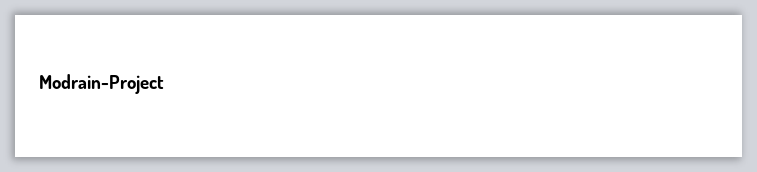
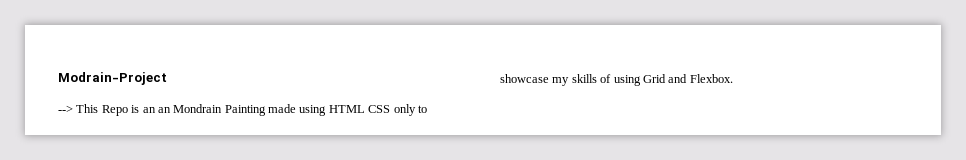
+ --> This Repo is an an Mondrain Painting made using HTML CSS only to showcase my skills of using Grid and Flexbox.

